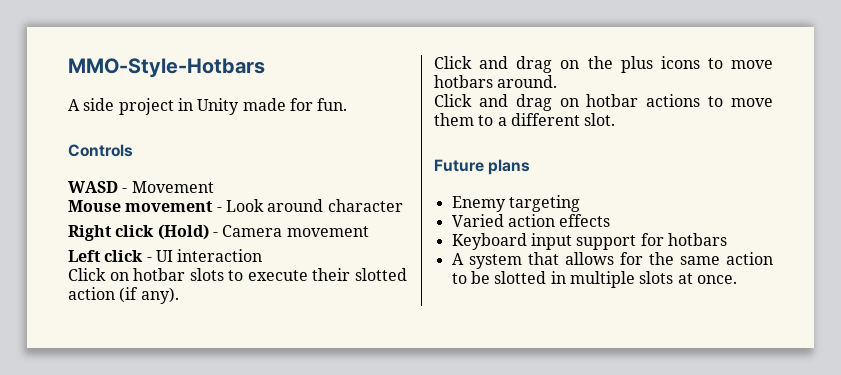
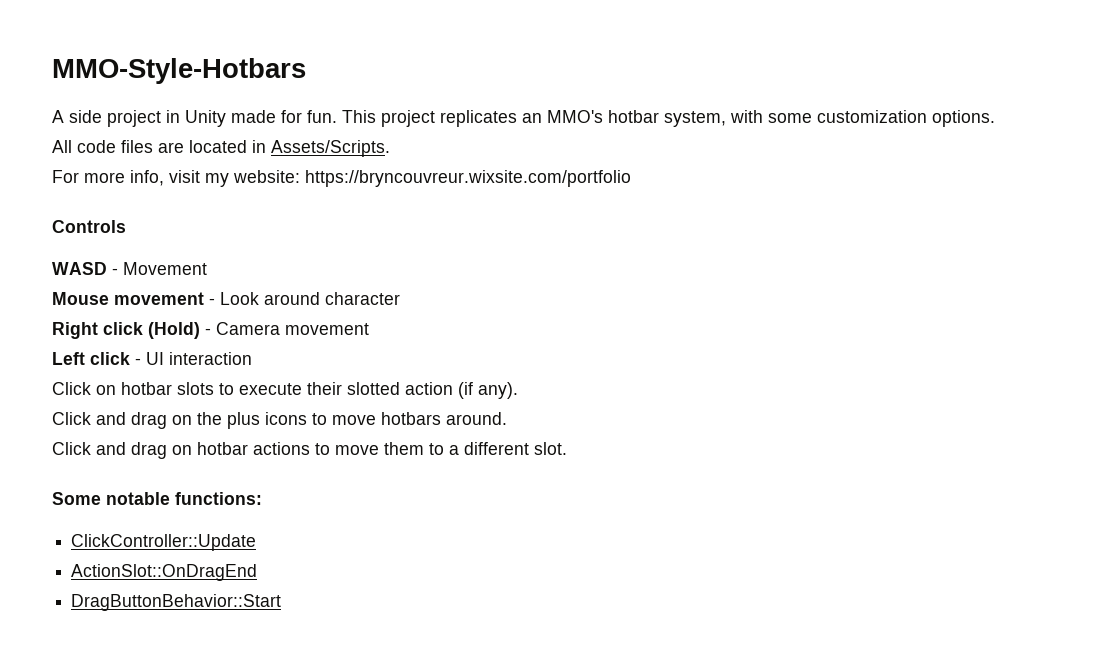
+ This project replicates an MMO's hotbar system, with some customization options.
+ All code files are located in Assets/Scripts.
+ For more info, visit my website: https://bryncouvreur.wixsite.com/portfolio
- Future plans
- Enemy targeting
- Varied action effects
- Keyboard input support for hotbars
- A system that allows for the same action to be slotted in multiple slots at once.
+ Some notable functions:
+ ClickController::Update
+ ActionSlot::OnDragEnd
+ DragButtonBehavior::Start

